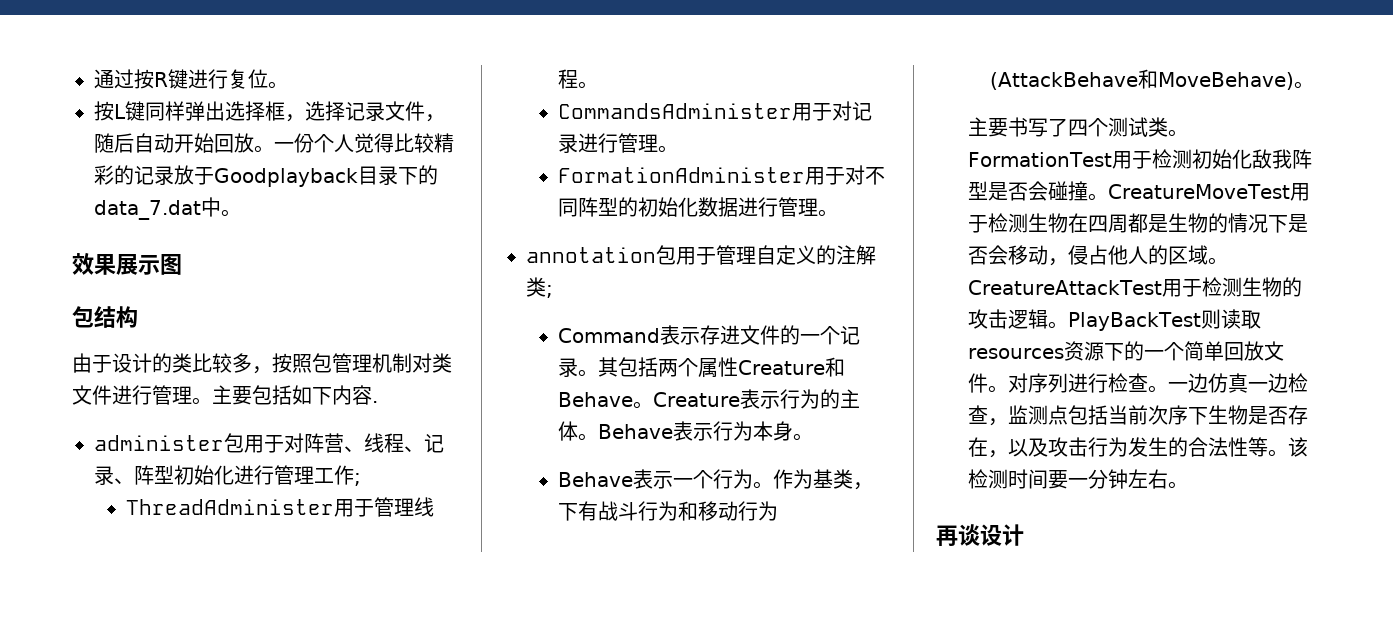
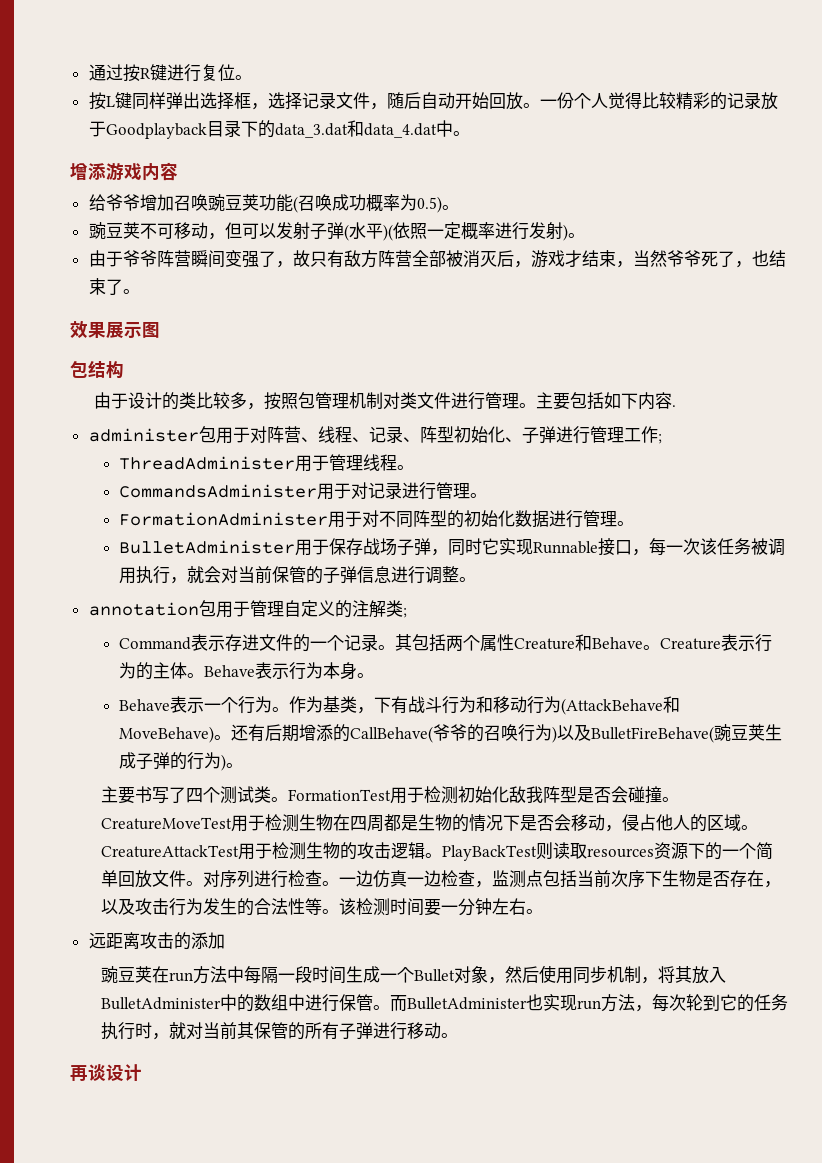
- 一份个人觉得比较精彩的记录放于Goodplayback目录下的data_7.dat中。
+ 一份个人觉得比较精彩的记录放于Goodplayback目录下的data_3.dat和data_4.dat中。
+ 增添游戏内容
+ 给爷爷增加召唤豌豆荚功能(召唤成功概率为0.5)。
+ 豌豆荚不可移动，但可以发射子弹(水平)(依照一定概率进行发射)。
+ 由于爷爷阵营瞬间变强了，故只有敌方阵营全部被消灭后，游戏才结束，当然爷爷死了，也结束了。
- administer包用于对阵营、线程、记录、阵型初始化进行管理工作;
+ administer包用于对阵营、线程、记录、阵型初始化、子弹进行管理工作;
+ BulletAdminister用于保存战场子弹，同时它实现Runnable接口，每一次该任务被调用执行，就会对当前保管的子弹信息进行调整。
+ 还有后期增添的CallBehave(爷爷的召唤行为)以及BulletFireBehave(豌豆荚生成子弹的行为)。
+ 远距离攻击的添加
+ 豌豆荚在run方法中每隔一段时间生成一个Bullet对象，然后使用同步机制，将其放入BulletAdminister中的数组中进行保管。而BulletAdminister也实现run方法，每次轮到它的任务执行时，就对当前其保管的所有子弹进行移动。

